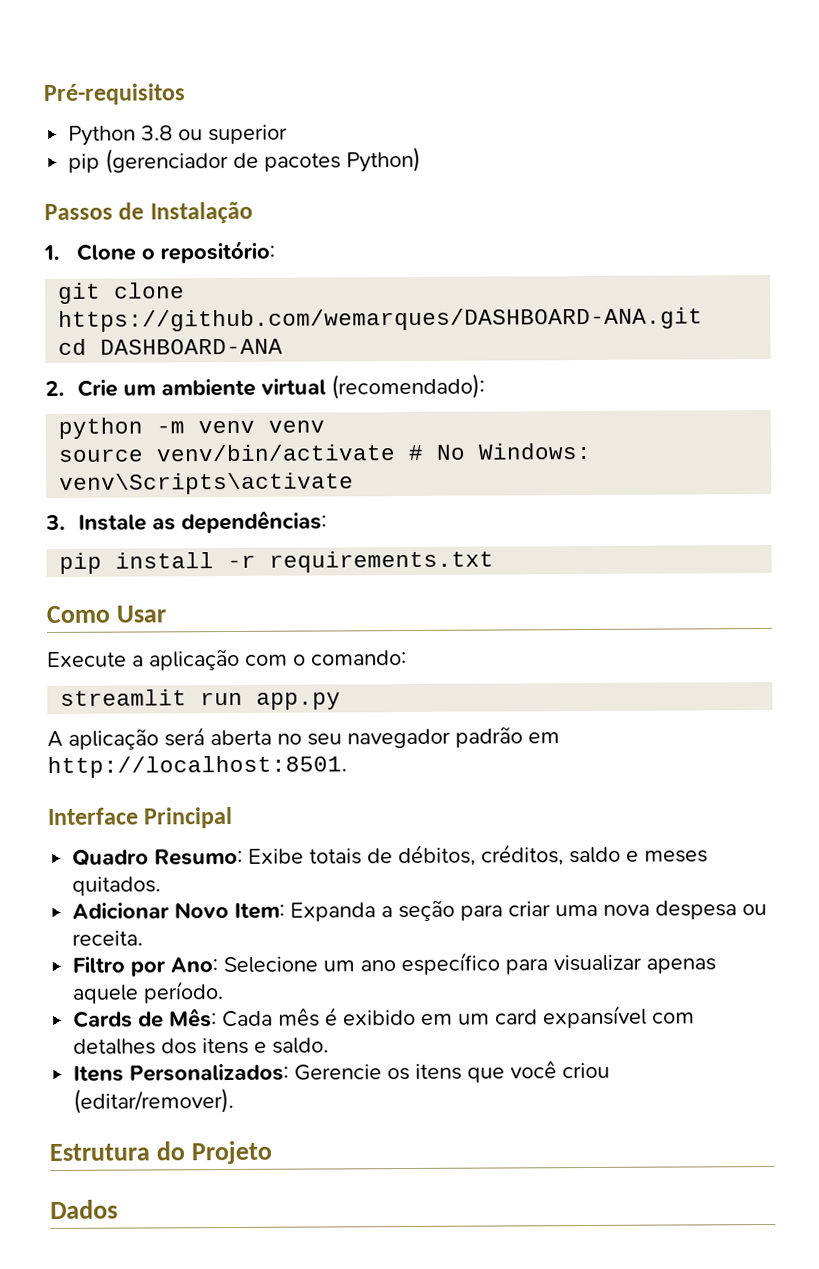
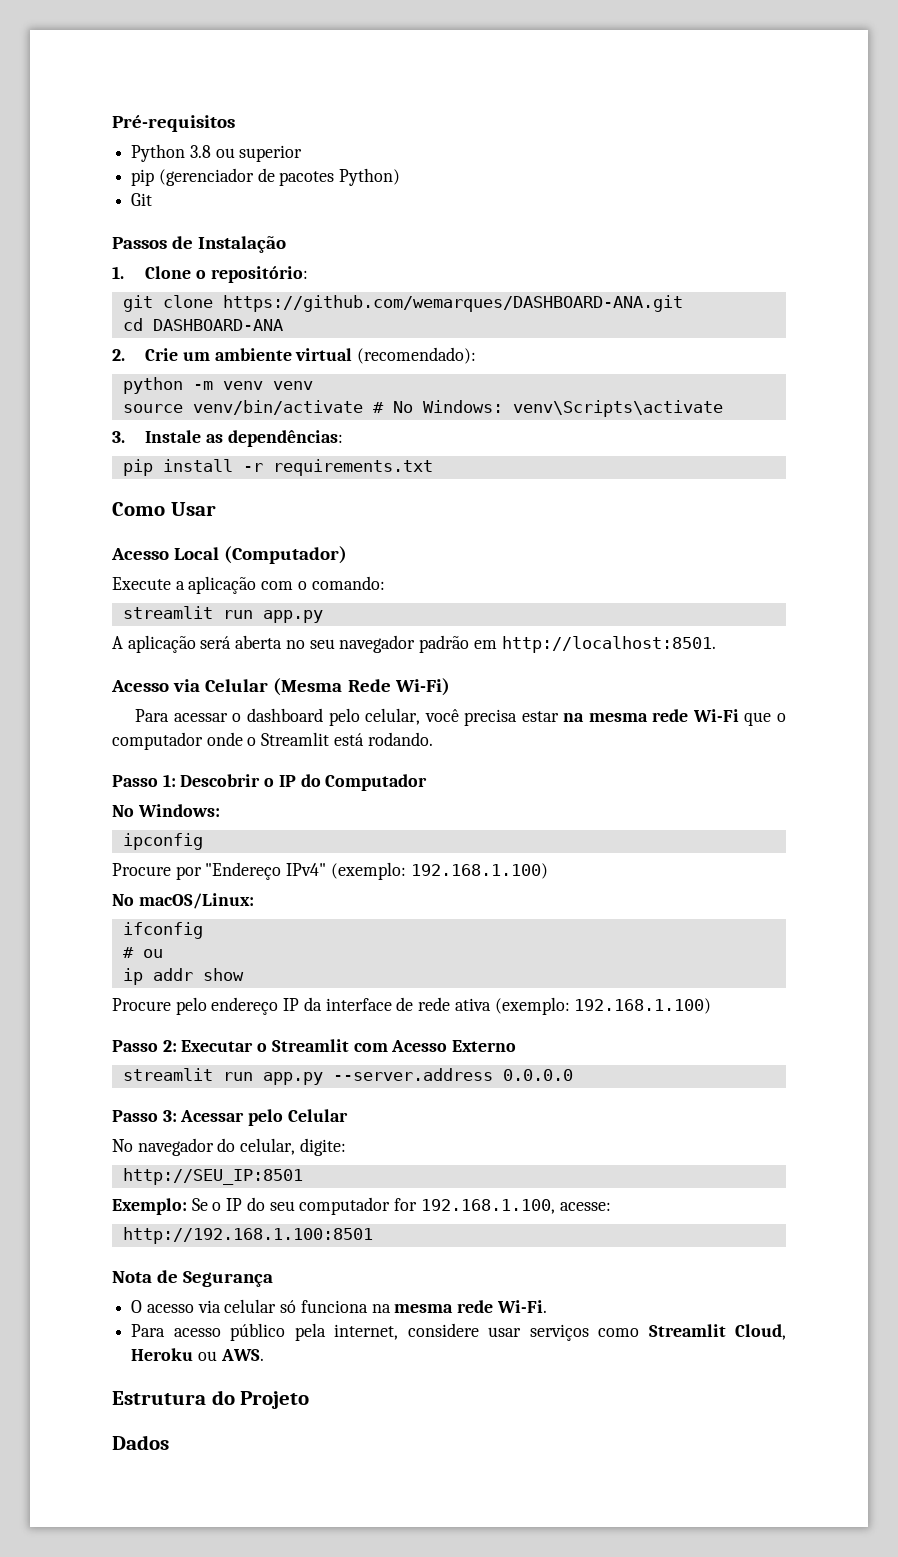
+ Git
+ Acesso Local (Computador)
- Interface Principal
- Quadro Resumo: Exibe totais de débitos, créditos, saldo e meses quitados.
- Adicionar Novo Item: Expanda a seção para criar uma nova despesa ou receita.
- Filtro por Ano: Selecione um ano específico para visualizar apenas aquele período.
- Cards de Mês: Cada mês é exibido em um card expansível com detalhes dos itens e saldo.
- Itens Personalizados: Gerencie os itens que você criou (editar/remover).
+ Acesso via Celular (Mesma Rede Wi-Fi)
+ Para acessar o dashboard pelo celular, você precisa estar na mesma rede Wi-Fi que o computador onde o Streamlit está rodando.
+ Passo 1: Descobrir o IP do Computador
+ No Windows:
+ ipconfig
+ Procure por "Endereço IPv4" (exemplo: 192.168.1.100)
+ No macOS/Linux:
+ ifconfig
+ # ou
+ ip addr show
+ Procure pelo endereço IP da interface de rede ativa (exemplo: 192.168.1.100)
+ Passo 2: Executar o Streamlit com Acesso Externo
+ streamlit run app.py --server.address 0.0.0.0
+ Passo 3: Acessar pelo Celular
+ No navegador do celular, digite:
+ http://SEU_IP:8501
+ Exemplo: Se o IP do seu computador for 192.168.1.100, acesse:
+ http://192.168.1.100:8501
+ Nota de Segurança
+ O acesso via celular só funciona na mesma rede Wi-Fi.
+ Para acesso público pela internet, considere usar serviços como Streamlit Cloud, Heroku ou AWS.

